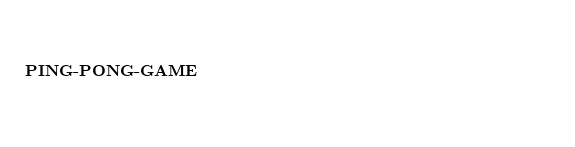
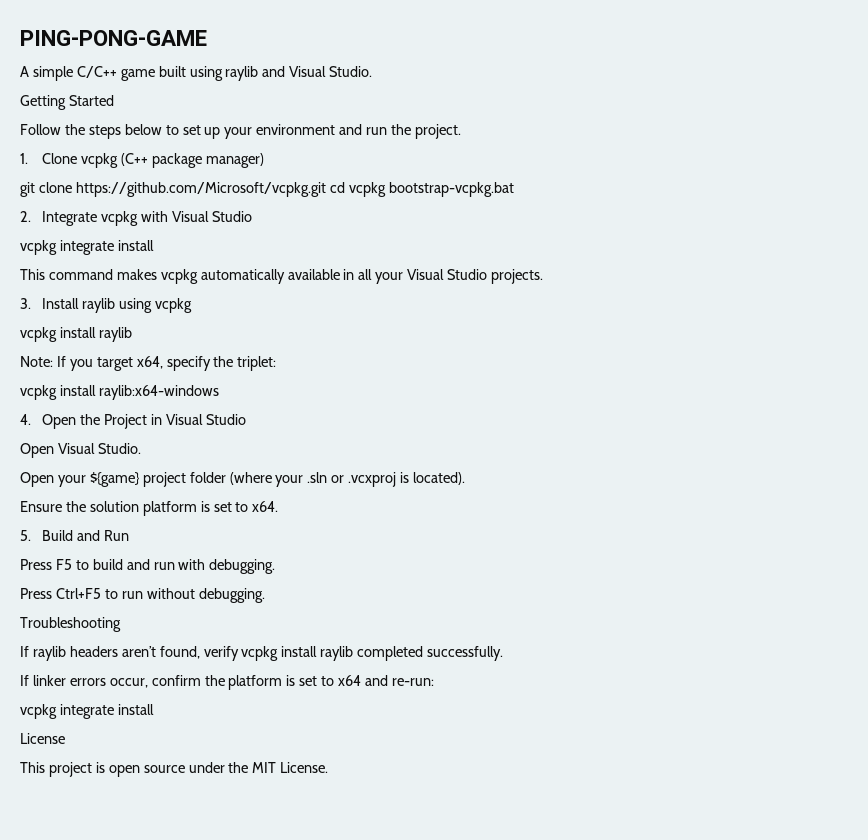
+ A simple C/C++ game built using raylib and Visual Studio.
+ Getting Started
+ Follow the steps below to set up your environment and run the project.
+ 1. Clone vcpkg (C++ package manager)
+ git clone https://github.com/Microsoft/vcpkg.git cd vcpkg bootstrap-vcpkg.bat
+ 2. Integrate vcpkg with Visual Studio
+ vcpkg integrate install
+ This command makes vcpkg automatically available in all your Visual Studio projects.
+ 3. Install raylib using vcpkg
+ vcpkg install raylib
+ Note: If you target x64, specify the triplet:
+ vcpkg install raylib:x64-windows
+ 4. Open the Project in Visual Studio
+ Open Visual Studio.
+ Open your ${game} project folder (where your .sln or .vcxproj is located).
+ Ensure the solution platform is set to x64.
+ 5. Build and Run
+ Press F5 to build and run with debugging.
+ Press Ctrl+F5 to run without debugging.
+ Troubleshooting
+ If raylib headers aren’t found, verify vcpkg install raylib completed successfully.
+ If linker errors occur, confirm the platform is set to x64 and re-run:
+ vcpkg integrate install
+ License
+ This project is open source under the MIT License.

